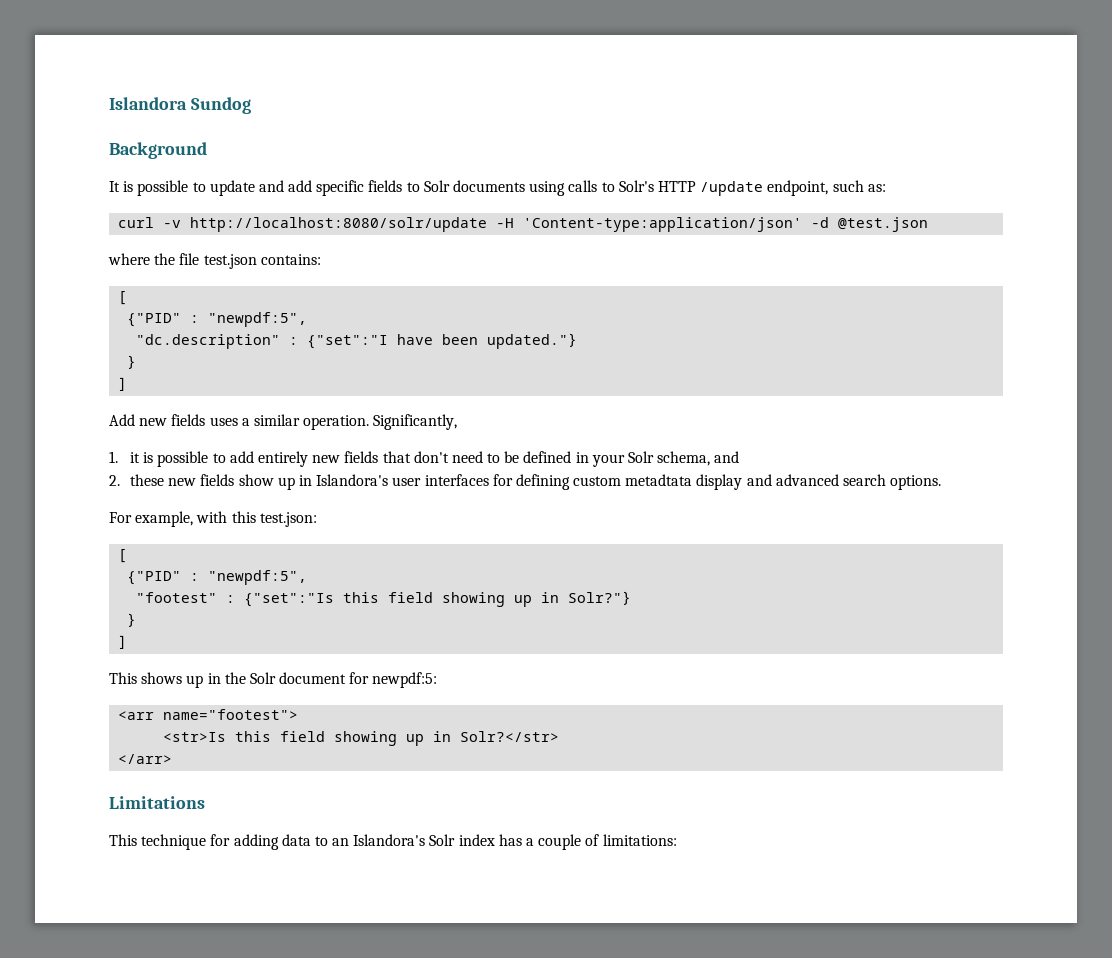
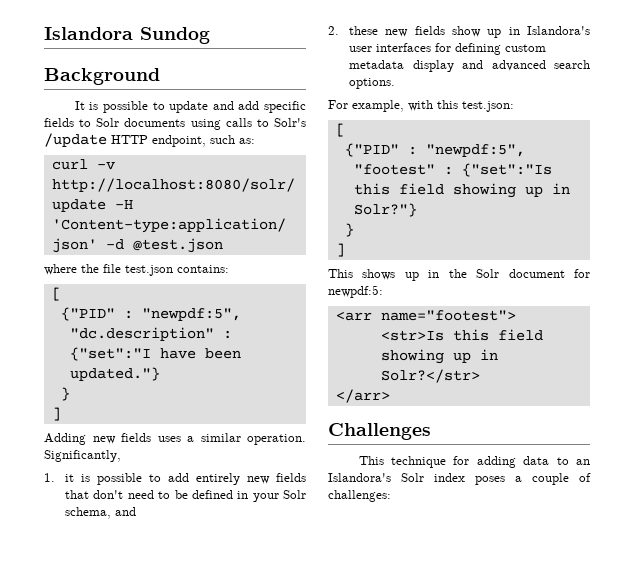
- It is possible to update and add specific fields to Solr documents using calls to Solr's HTTP /update endpoint, such as:
+ It is possible to update and add specific fields to Solr documents using calls to Solr's /update HTTP endpoint, such as:
- Add new fields uses a similar operation.
+ Adding new fields uses a similar operation.
- 2. these new fields show up in Islandora's user interfaces for defining custom metadtata display and advanced search options.
+ 2. these new fields show up in Islandora's user interfaces for defining custom metadata display and advanced search options.
- Limitations
+ Challenges
- This technique for adding data to an Islandora's Solr index has a couple of limitations:
+ This technique for adding data to an Islandora's Solr index poses a couple of challenges:

